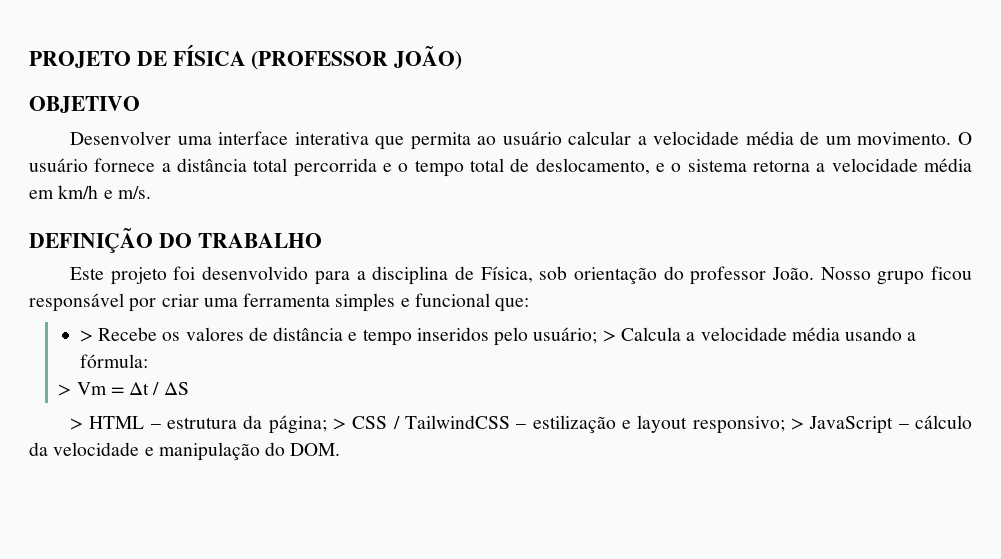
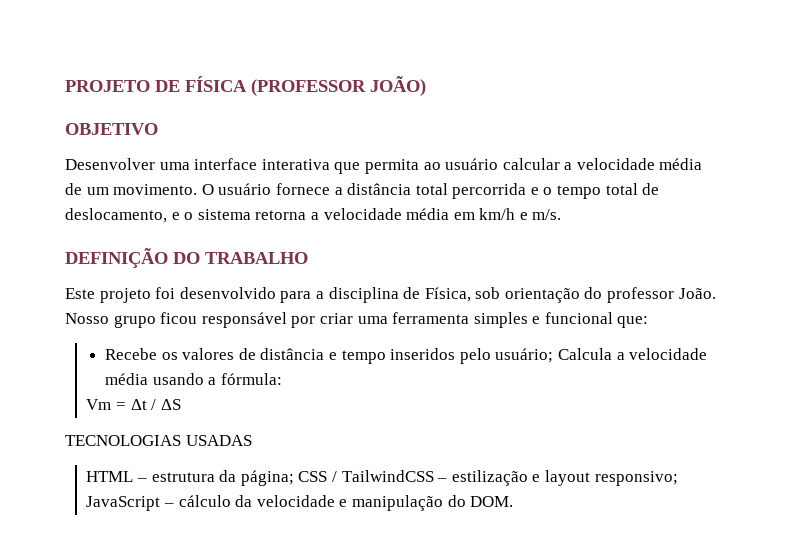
- > Recebe os valores de distância e tempo inseridos pelo usuário; > Calcula a velocidade média usando a fórmula:
+ Recebe os valores de distância e tempo inseridos pelo usuário; Calcula a velocidade média usando a fórmula:
- > Vm = Δt / ΔS
+ Vm = Δt / ΔS
- > HTML – estrutura da página; > CSS / TailwindCSS – estilização e layout responsivo; > JavaScript – cálculo da velocidade e manipulação do DOM.
+ TECNOLOGIAS USADAS
+ HTML – estrutura da página; CSS / TailwindCSS – estilização e layout responsivo; JavaScript – cálculo da velocidade e manipulação do DOM.

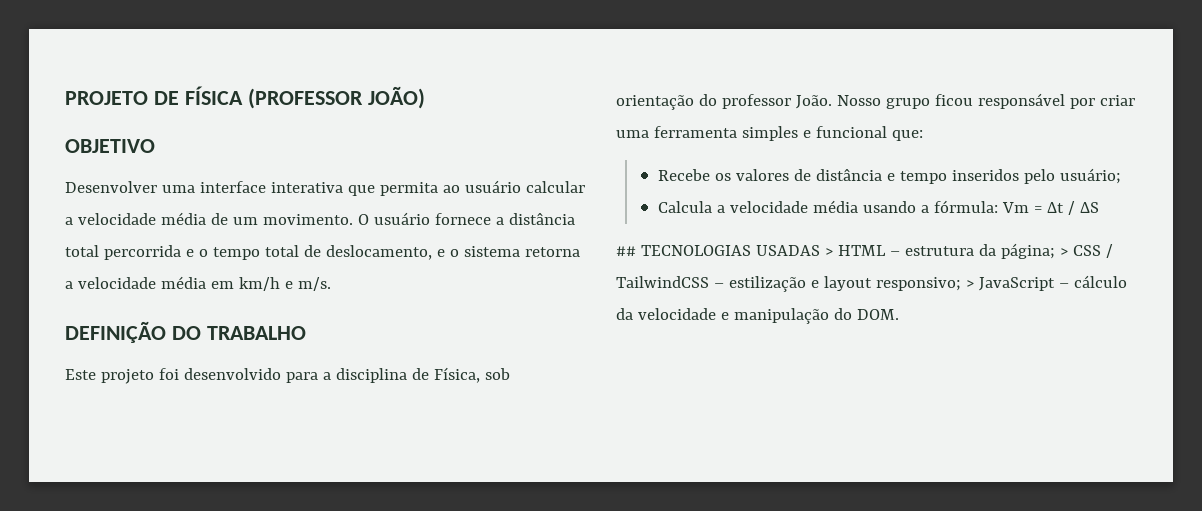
- Recebe os valores de distância e tempo inseridos pelo usuário; Calcula a velocidade média usando a fórmula:
- Vm = Δt / ΔS
+ Recebe os valores de distância e tempo inseridos pelo usuário;
+ Calcula a velocidade média usando a fórmula: Vm = Δt / ΔS
- TECNOLOGIAS USADAS
- HTML – estrutura da página; CSS / TailwindCSS – estilização e layout responsivo; JavaScript – cálculo da velocidade e manipulação do DOM.
+ ## TECNOLOGIAS USADAS > HTML – estrutura da página; > CSS / TailwindCSS – estilização e layout responsivo; > JavaScript – cálculo da velocidade e manipulação do DOM.

